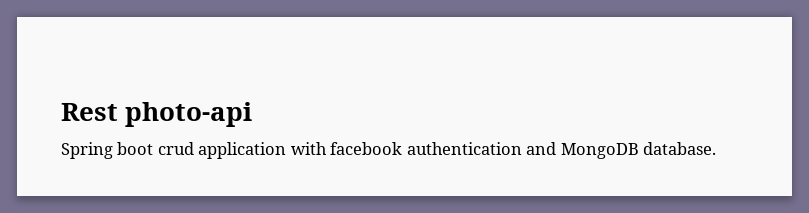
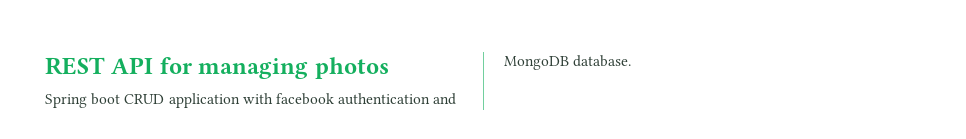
- Rest photo-api
+ REST API for managing photos
- Spring boot crud application with facebook authentication and MongoDB database.
+ Spring boot CRUD application with facebook authentication and MongoDB database.

